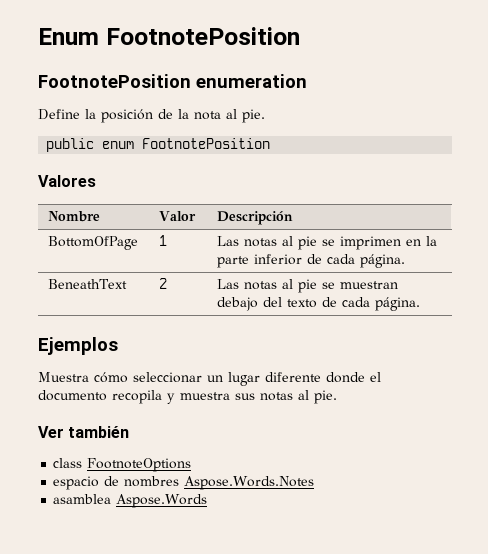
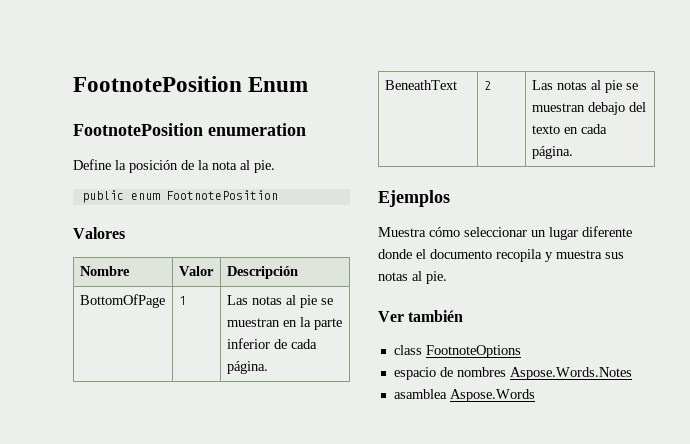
- Enum FootnotePosition
+ FootnotePosition Enum
- BottomOfPage | 1 | Las notas al pie se imprimen en la parte inferior de cada página.
+ BottomOfPage | 1 | Las notas al pie se muestran en la parte inferior de cada página.
- BeneathText | 2 | Las notas al pie se muestran debajo del texto de cada página.
+ BeneathText | 2 | Las notas al pie se muestran debajo del texto en cada página.

